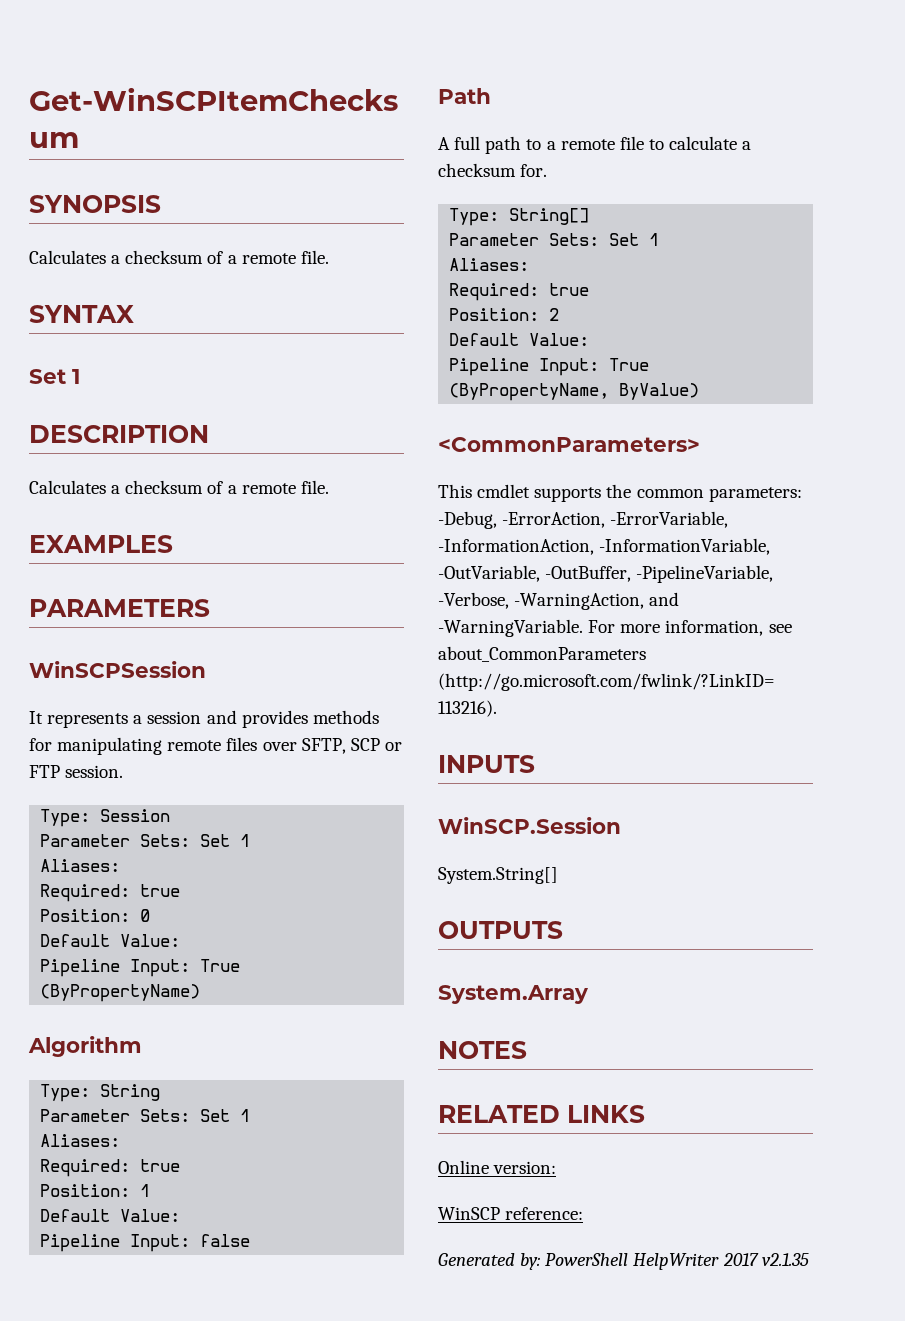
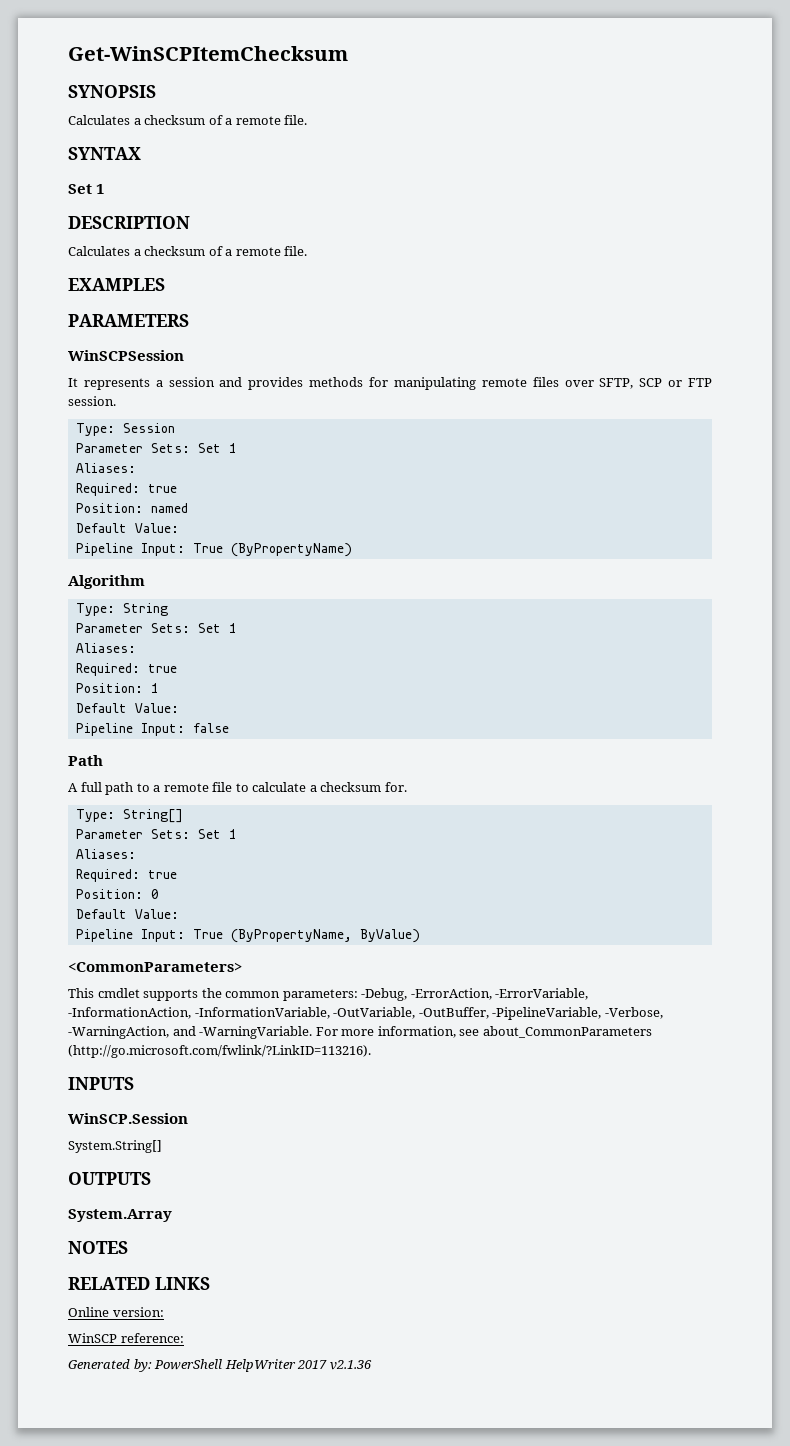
- Position: 0
+ Position: named
- Position: 2
+ Position: 0
- Generated by: PowerShell HelpWriter 2017 v2.1.35
+ Generated by: PowerShell HelpWriter 2017 v2.1.36

